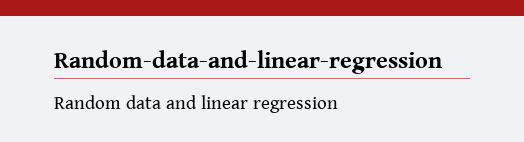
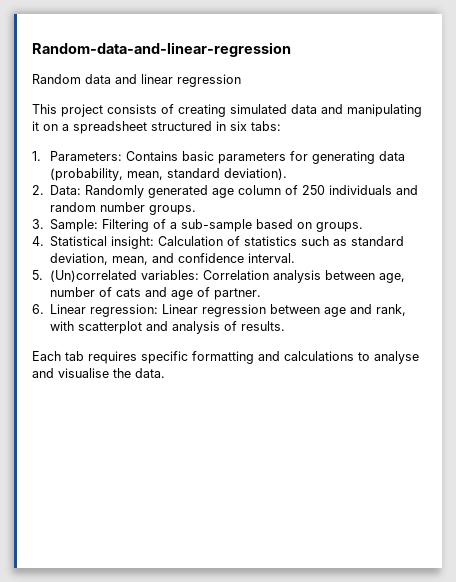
+ This project consists of creating simulated data and manipulating it on a spreadsheet structured in six tabs:
+ 1. Parameters: Contains basic parameters for generating data (probability, mean, standard deviation).
+ 2. Data: Randomly generated age column of 250 individuals and random number groups.
+ 3. Sample: Filtering of a sub-sample based on groups.
+ 4. Statistical insight: Calculation of statistics such as standard deviation, mean, and confidence interval.
+ 5. (Un)correlated variables: Correlation analysis between age, number of cats and age of partner.
+ 6. Linear regression: Linear regression between age and rank, with scatterplot and analysis of results.
+ Each tab requires specific formatting and calculations to analyse and visualise the data.

